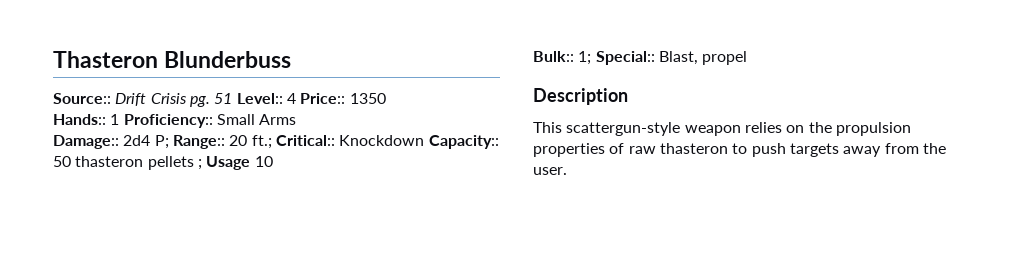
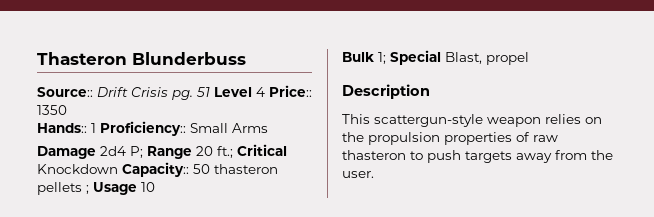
- 51 Level:: 4 Price:: 1350
+ 51 Level 4 Price:: 1350
- Damage:: 2d4 P; Range:: 20 ft.; Critical:: Knockdown Capacity:: 50 thasteron pellets ; Usage 10
+ Damage 2d4 P; Range 20 ft.; Critical Knockdown Capacity:: 50 thasteron pellets ; Usage 10
- Bulk:: 1; Special:: Blast, propel
+ Bulk 1; Special Blast, propel

